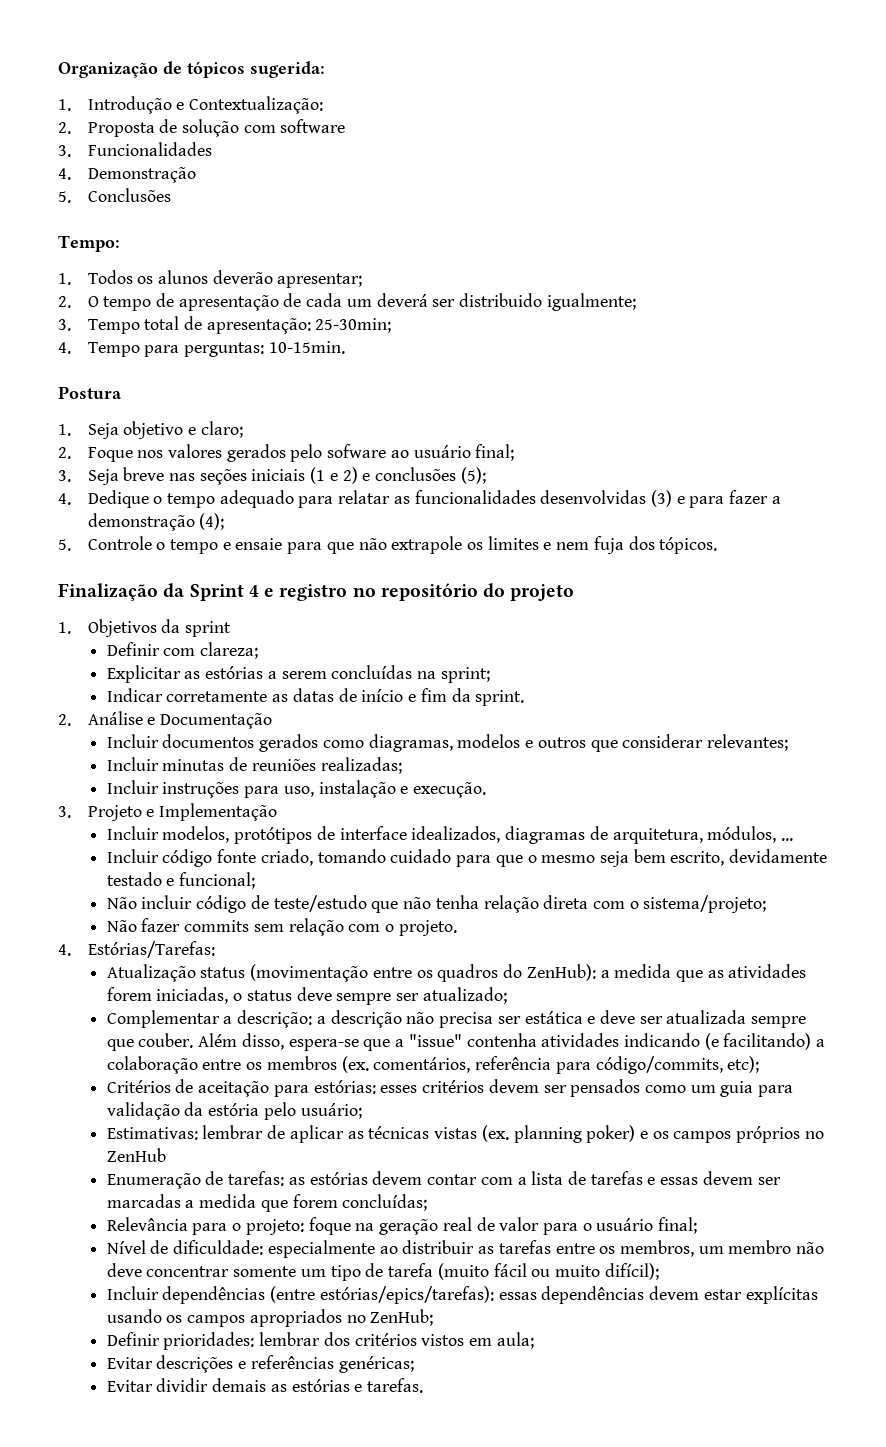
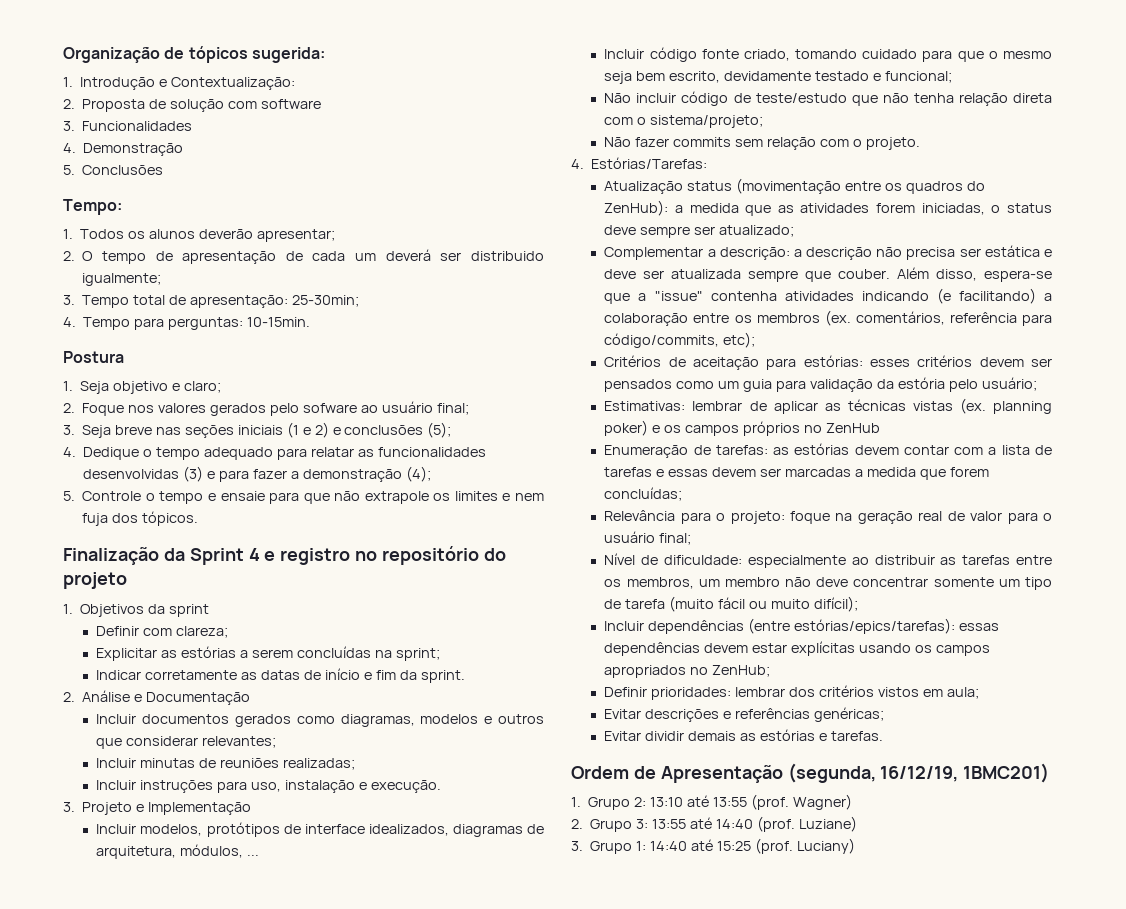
+ Ordem de Apresentação (segunda, 16/12/19, 1BMC201)
+ 1. Grupo 2: 13:10 até 13:55 (prof. Wagner)
+ 2. Grupo 3: 13:55 até 14:40 (prof. Luziane)
+ 3. Grupo 1: 14:40 até 15:25 (prof. Luciany)

